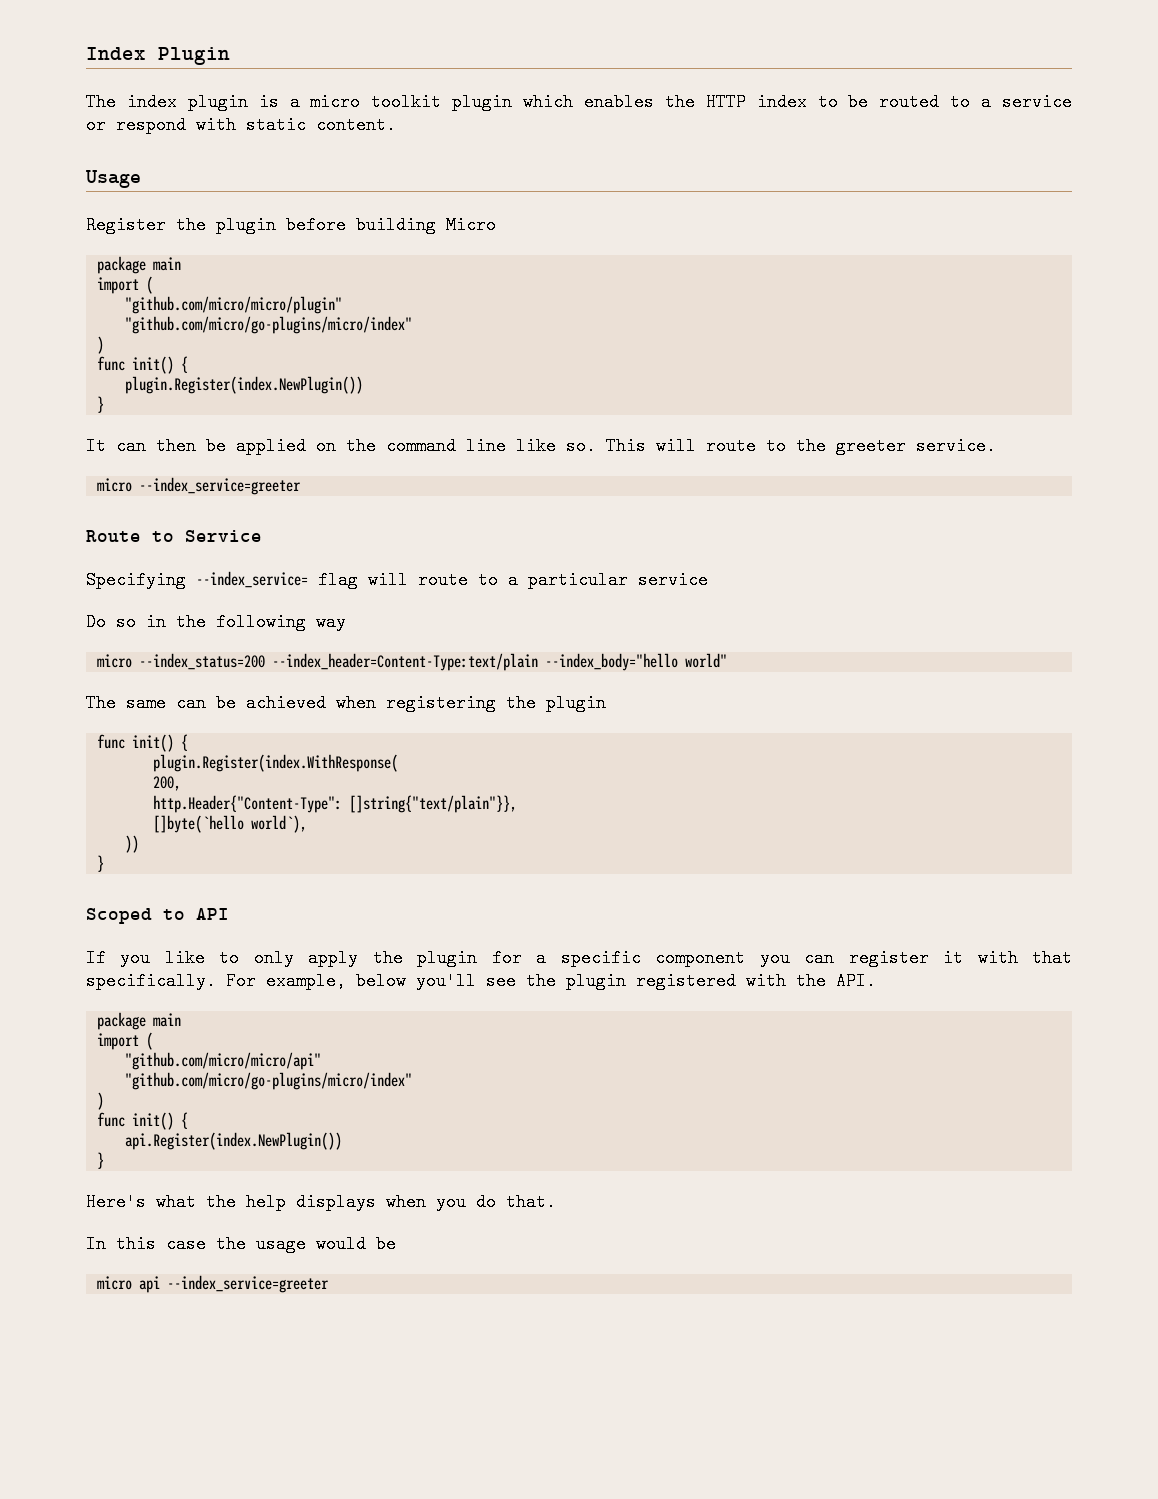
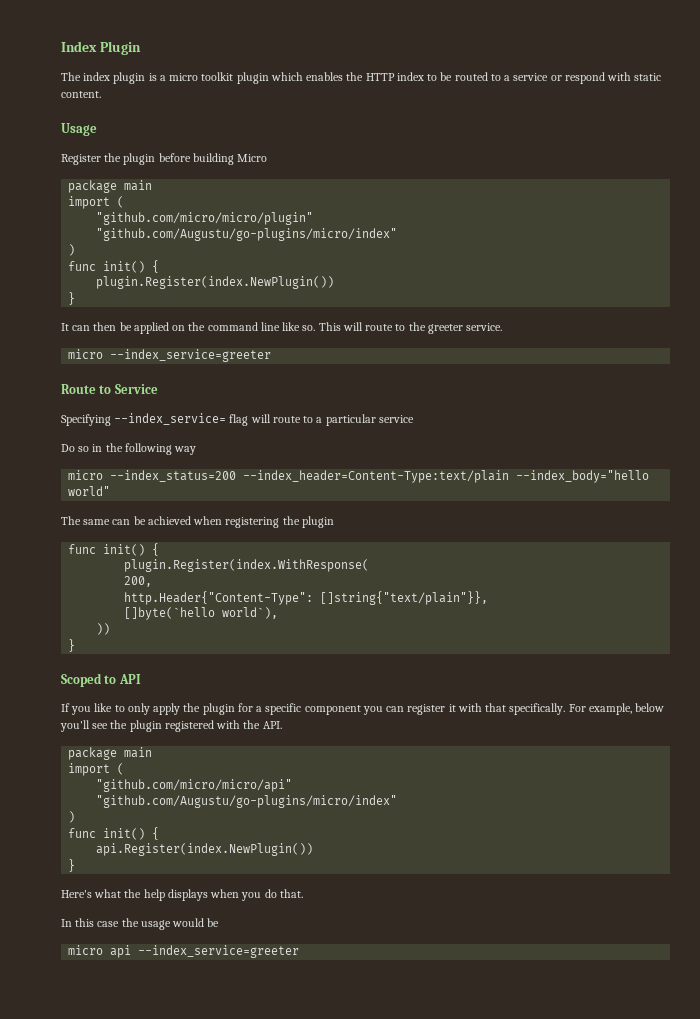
  "github.com/micro/micro/plugin"
- "github.com/micro/go-plugins/micro/index"
+ "github.com/Augustu/go-plugins/micro/index"
  "github.com/micro/micro/api"
- "github.com/micro/go-plugins/micro/index"
+ "github.com/Augustu/go-plugins/micro/index"

